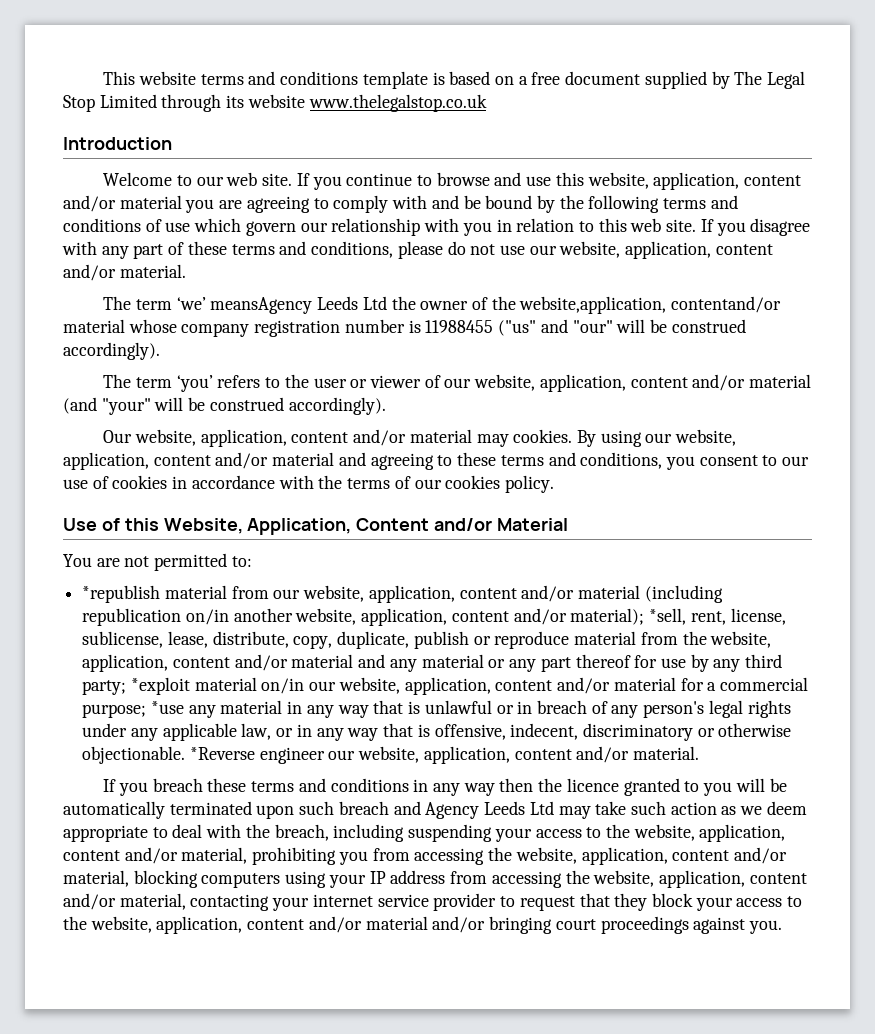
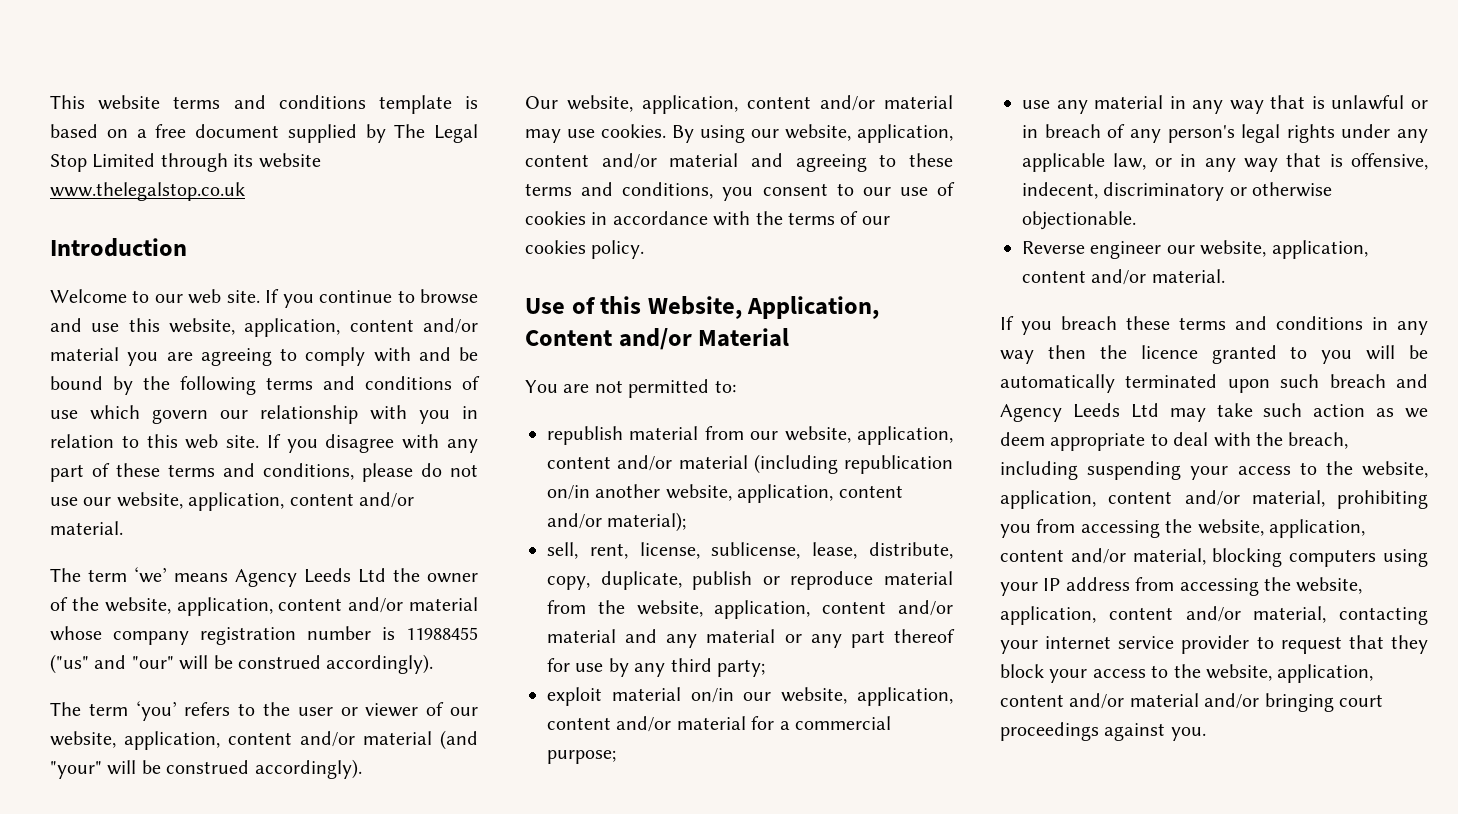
- The term ‘we’ meansAgency Leeds Ltd the owner of the website,application, contentand/or material whose company registration number is 11988455 ("us" and "our" will be construed accordingly).
+ The term ‘we’ means Agency Leeds Ltd the owner of the website, application, content and/or material whose company registration number is 11988455 ("us" and "our" will be construed accordingly).
- Our website, application, content and/or material may cookies.
+ Our website, application, content and/or material may use cookies.
- *republish material from our website, application, content and/or material (including republication on/in another website, application, content and/or material); *sell, rent, license, sublicense, lease, distribute, copy, duplicate, publish or reproduce material from the website, application, content and/or material and any material or any part thereof for use by any third party; *exploit material on/in our website, application, content and/or material for a commercial purpose; *use any material in any way that is unlawful or in breach of any person's legal rights under any applicable law, or in any way that is offensive, indecent, discriminatory or otherwise objectionable. *Reverse engineer our website, application, content and/or material.
+ republish material from our website, application, content and/or material (including republication on/in another website, application, content and/or material);
+ sell, rent, license, sublicense, lease, distribute, copy, duplicate, publish or reproduce material from the website, application, content and/or material and any material or any part thereof for use by any third party;
+ exploit material on/in our website, application, content and/or material for a commercial purpose;
+ use any material in any way that is unlawful or in breach of any person's legal rights under any applicable law, or in any way that is offensive, indecent, discriminatory or otherwise objectionable.
+ Reverse engineer our website, application, content and/or material.

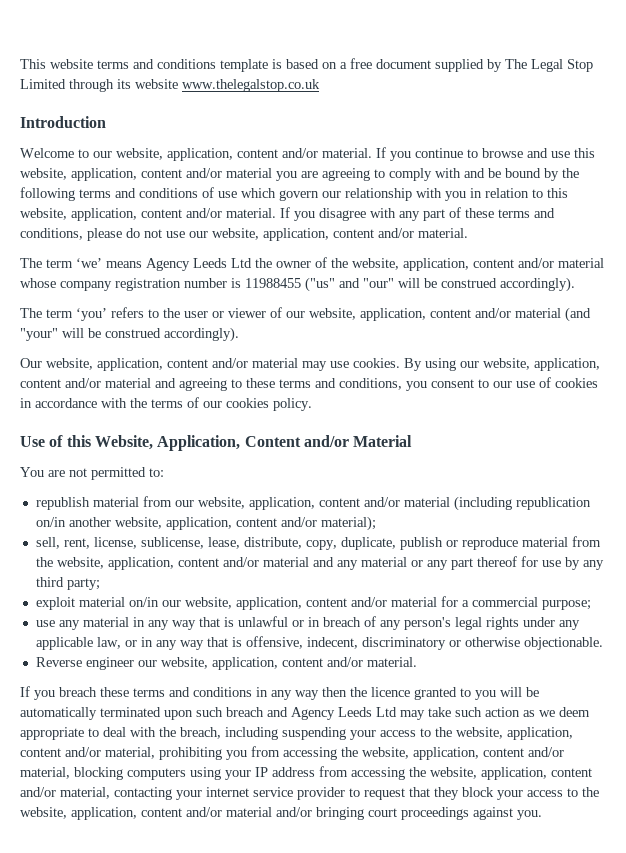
- Welcome to our web site.
+ Welcome to our website, application, content and/or material.
- If you continue to browse and use this website, application, content and/or material you are agreeing to comply with and be bound by the following terms and conditions of use which govern our relationship with you in relation to this web site.
+ If you continue to browse and use this website, application, content and/or material you are agreeing to comply with and be bound by the following terms and conditions of use which govern our relationship with you in relation to this website, application, content and/or material.

